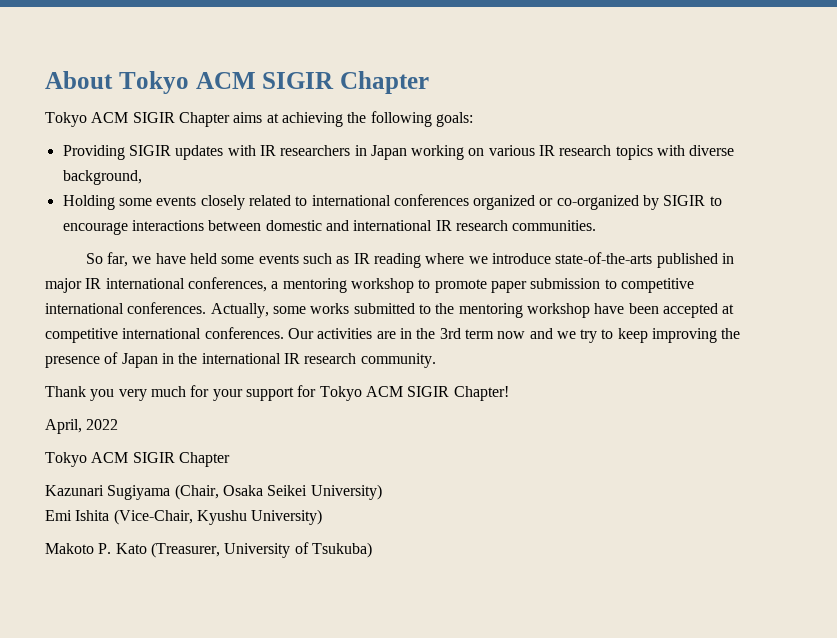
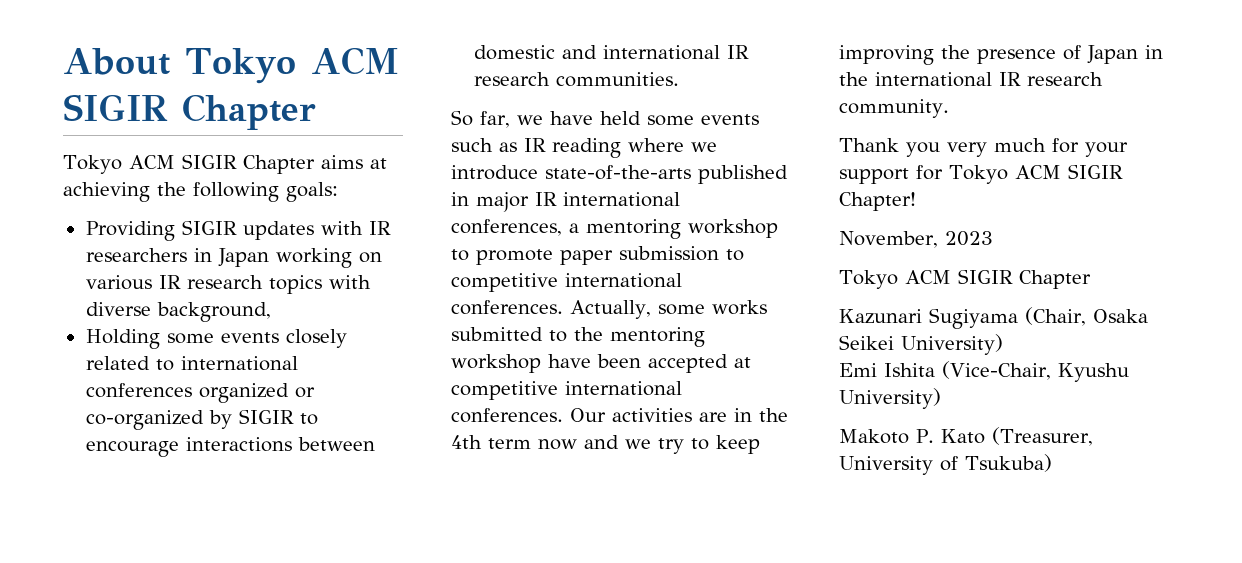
- Our activities are in the 3rd term now and we try to keep improving the presence of Japan in the international IR research community.
+ Our activities are in the 4th term now and we try to keep improving the presence of Japan in the international IR research community.
- April, 2022
+ November, 2023

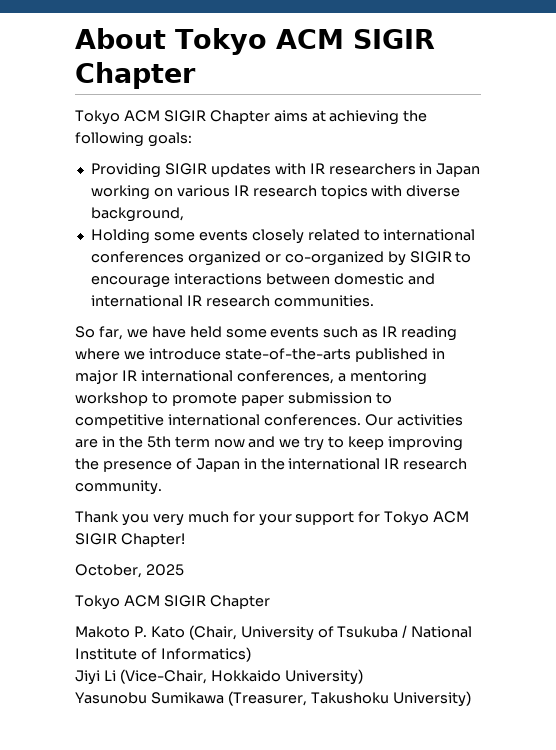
- Actually, some works submitted to the mentoring workshop have been accepted at competitive international conferences.
- Our activities are in the 4th term now and we try to keep improving the presence of Japan in the international IR research community.
+ Our activities are in the 5th term now and we try to keep improving the presence of Japan in the international IR research community.
- November, 2023
+ October, 2025
  Tokyo ACM SIGIR Chapter
- Kazunari Sugiyama (Chair, Osaka Seikei University)
- Emi Ishita (Vice-Chair, Kyushu University)
- Makoto P. Kato (Treasurer, University of Tsukuba)
+ Makoto P. Kato (Chair, University of Tsukuba / National Institute of Informatics)
+ Jiyi Li (Vice-Chair, Hokkaido University)
+ Yasunobu Sumikawa (Treasurer, Takushoku University)

